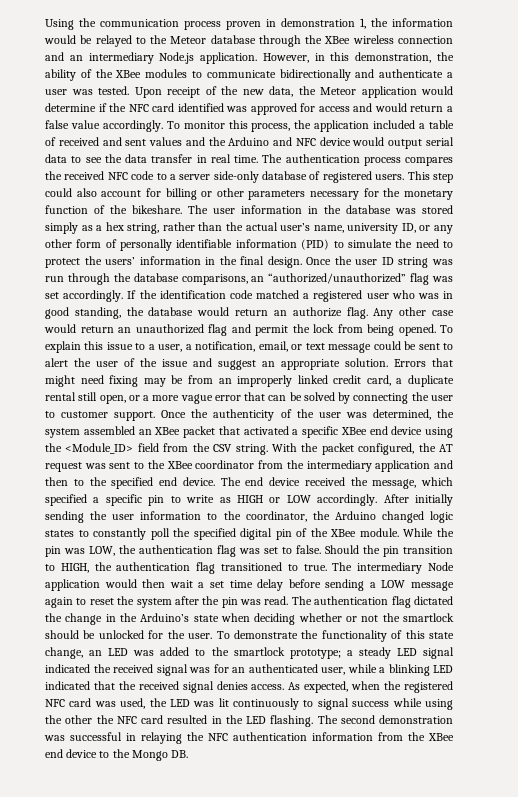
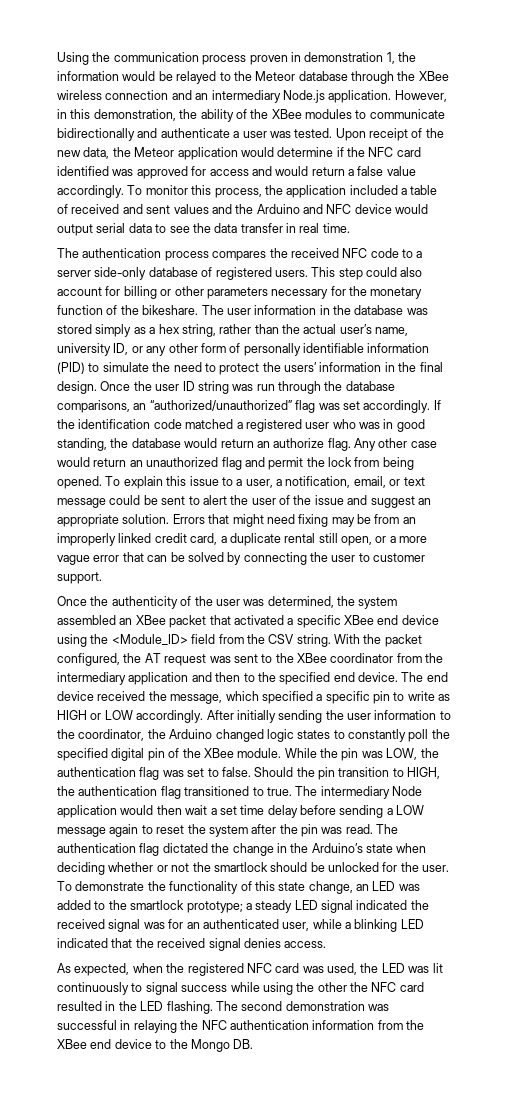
- To monitor this process, the application included a table of received and sent values and the Arduino and NFC device would output serial data to see the data transfer in real time. The authentication process compares the received NFC code to a server side-only database of registered users.
+ To monitor this process, the application included a table of received and sent values and the Arduino and NFC device would output serial data to see the data transfer in real time.
+ The authentication process compares the received NFC code to a server side-only database of registered users.
- Errors that might need fixing may be from an improperly linked credit card, a duplicate rental still open, or a more vague error that can be solved by connecting the user to customer support. Once the authenticity of the user was determined, the system assembled an XBee packet that activated a specific XBee end device using the <Module_ID> field from the CSV string.
+ Errors that might need fixing may be from an improperly linked credit card, a duplicate rental still open, or a more vague error that can be solved by connecting the user to customer support.
+ Once the authenticity of the user was determined, the system assembled an XBee packet that activated a specific XBee end device using the <Module_ID> field from the CSV string.
- a steady LED signal indicated the received signal was for an authenticated user, while a blinking LED indicated that the received signal denies access. As expected, when the registered NFC card was used, the LED was lit continuously to signal success while using the other the NFC card resulted in the LED flashing.
+ a steady LED signal indicated the received signal was for an authenticated user, while a blinking LED indicated that the received signal denies access.
+ As expected, when the registered NFC card was used, the LED was lit continuously to signal success while using the other the NFC card resulted in the LED flashing.

